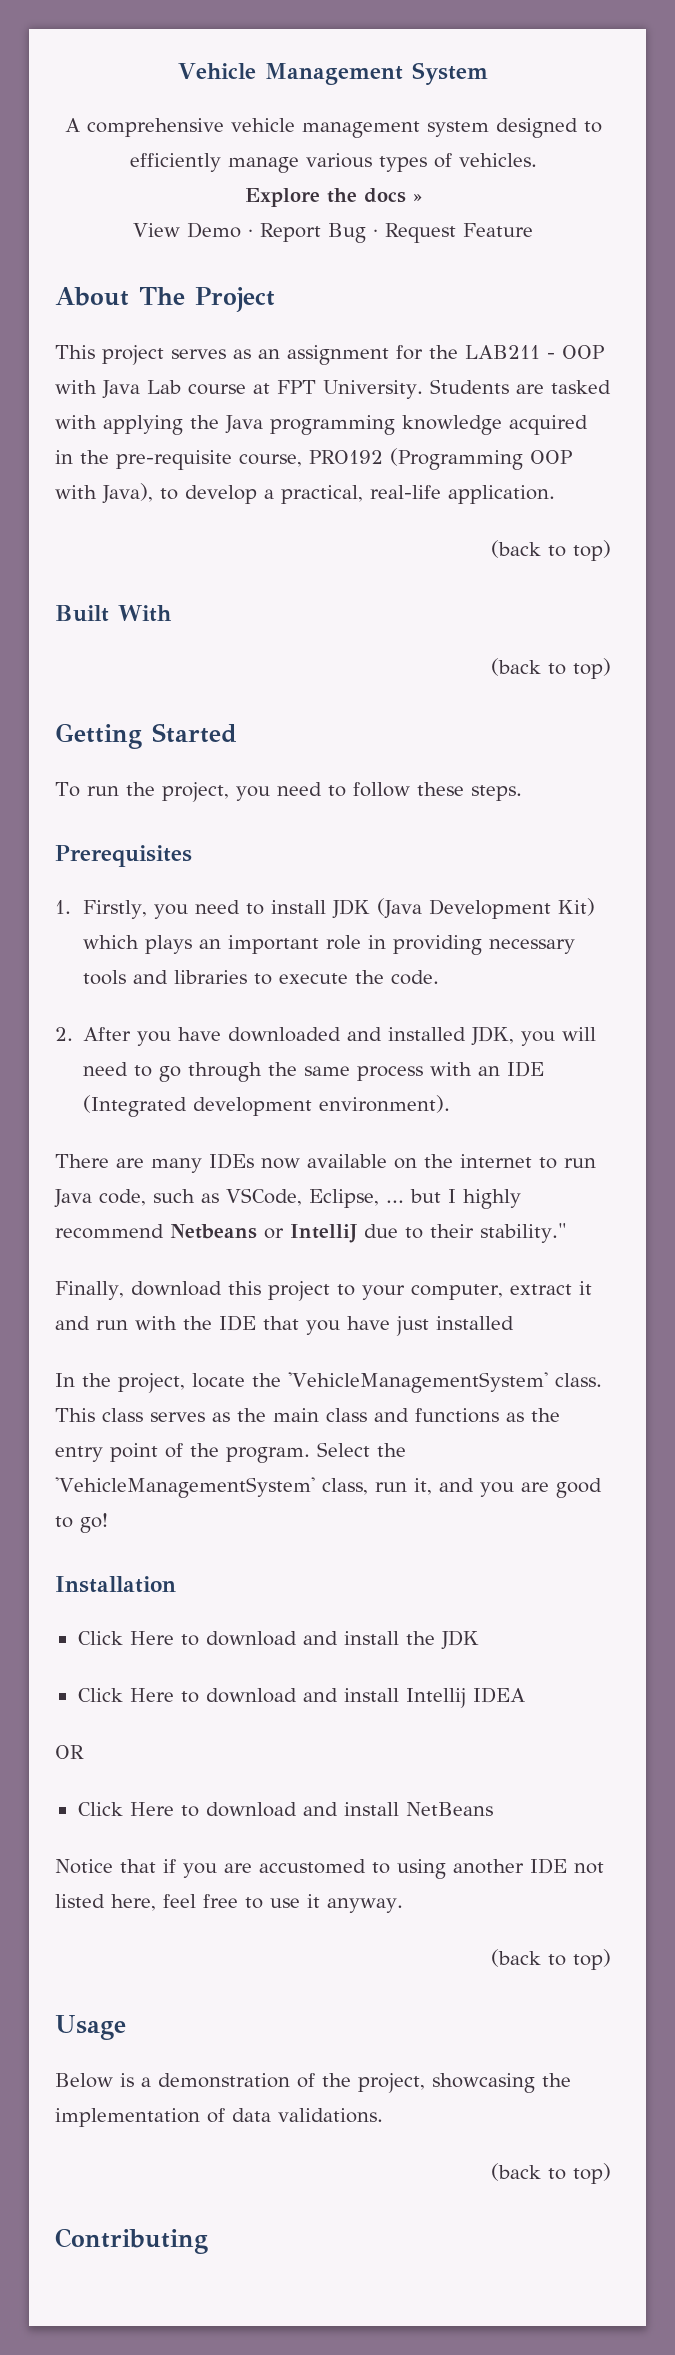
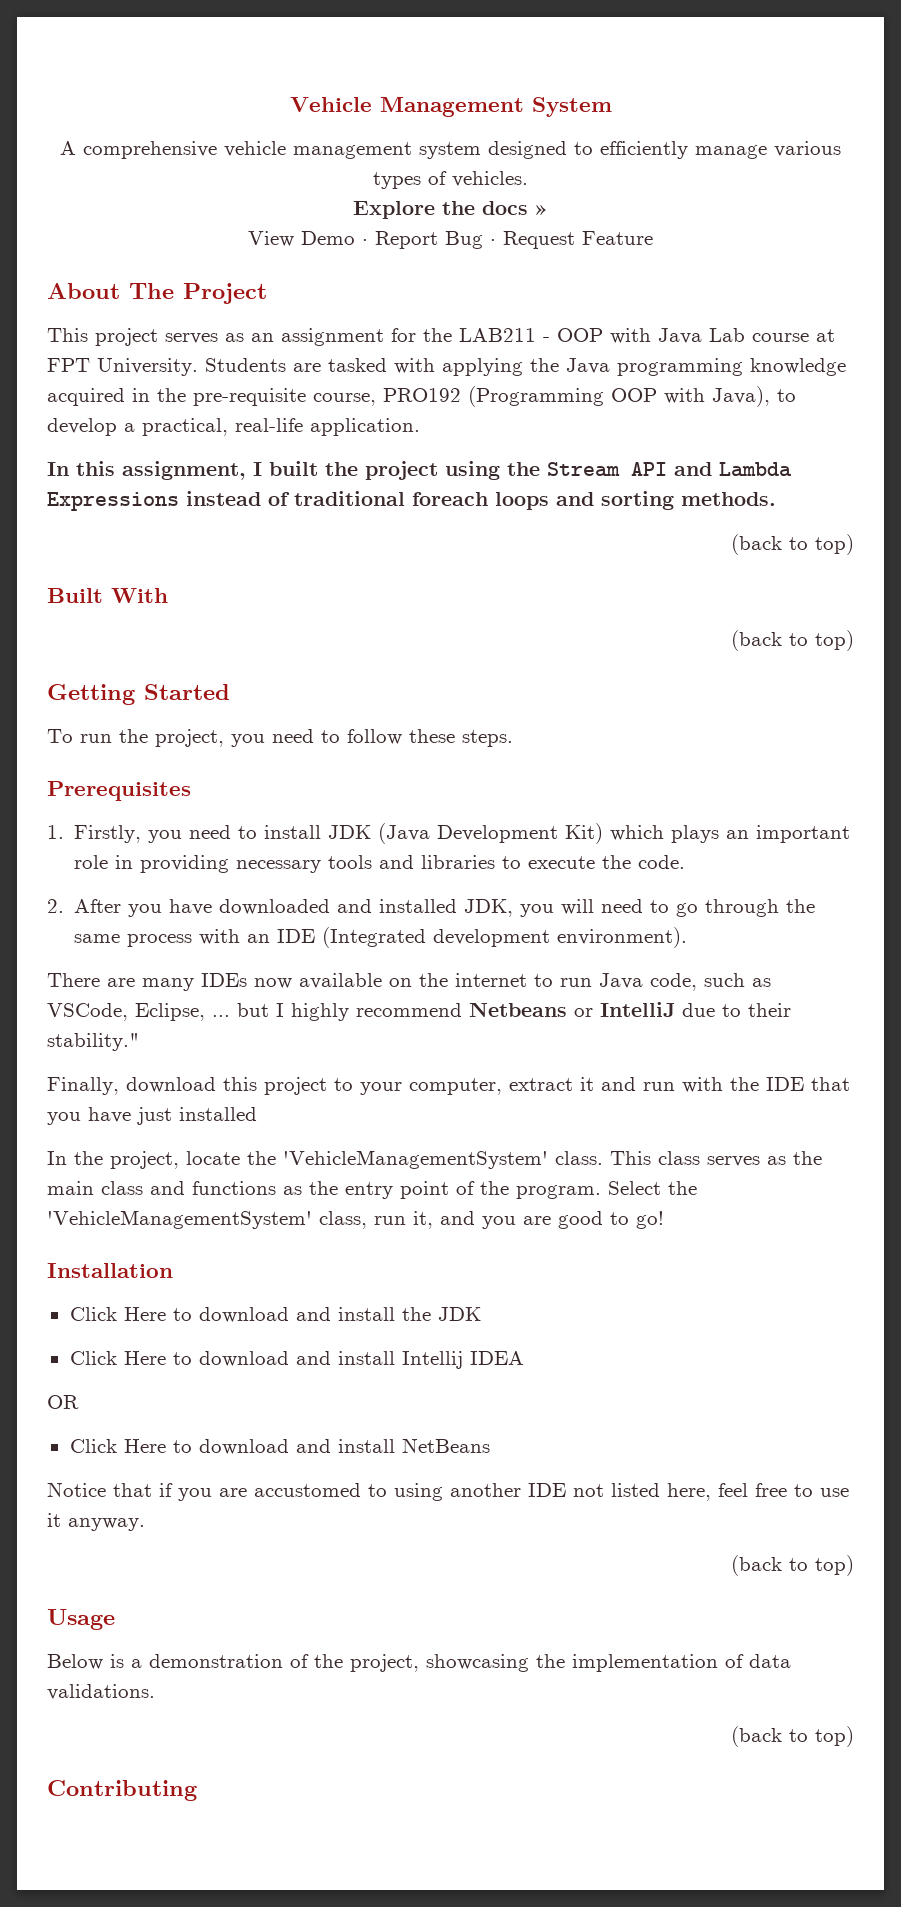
+ In this assignment, I built the project using the Stream API and Lambda Expressions instead of traditional foreach loops and sorting methods.

